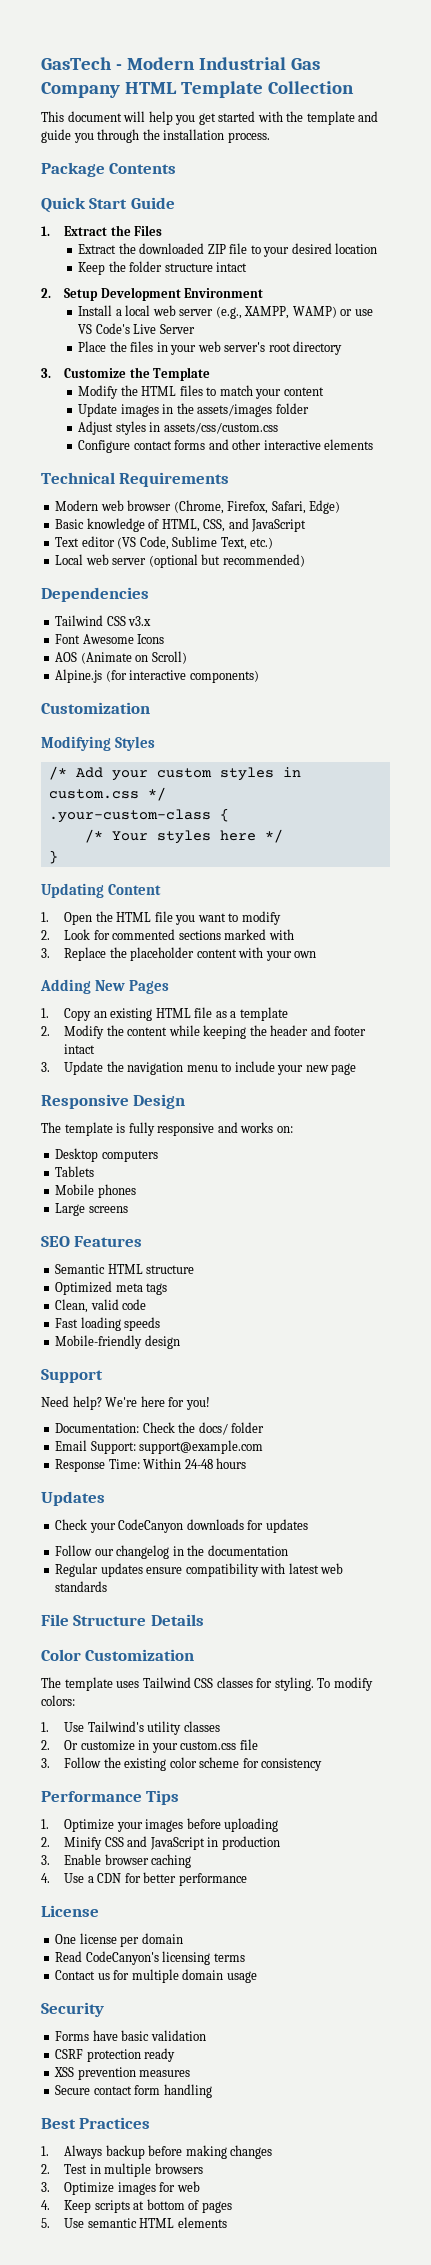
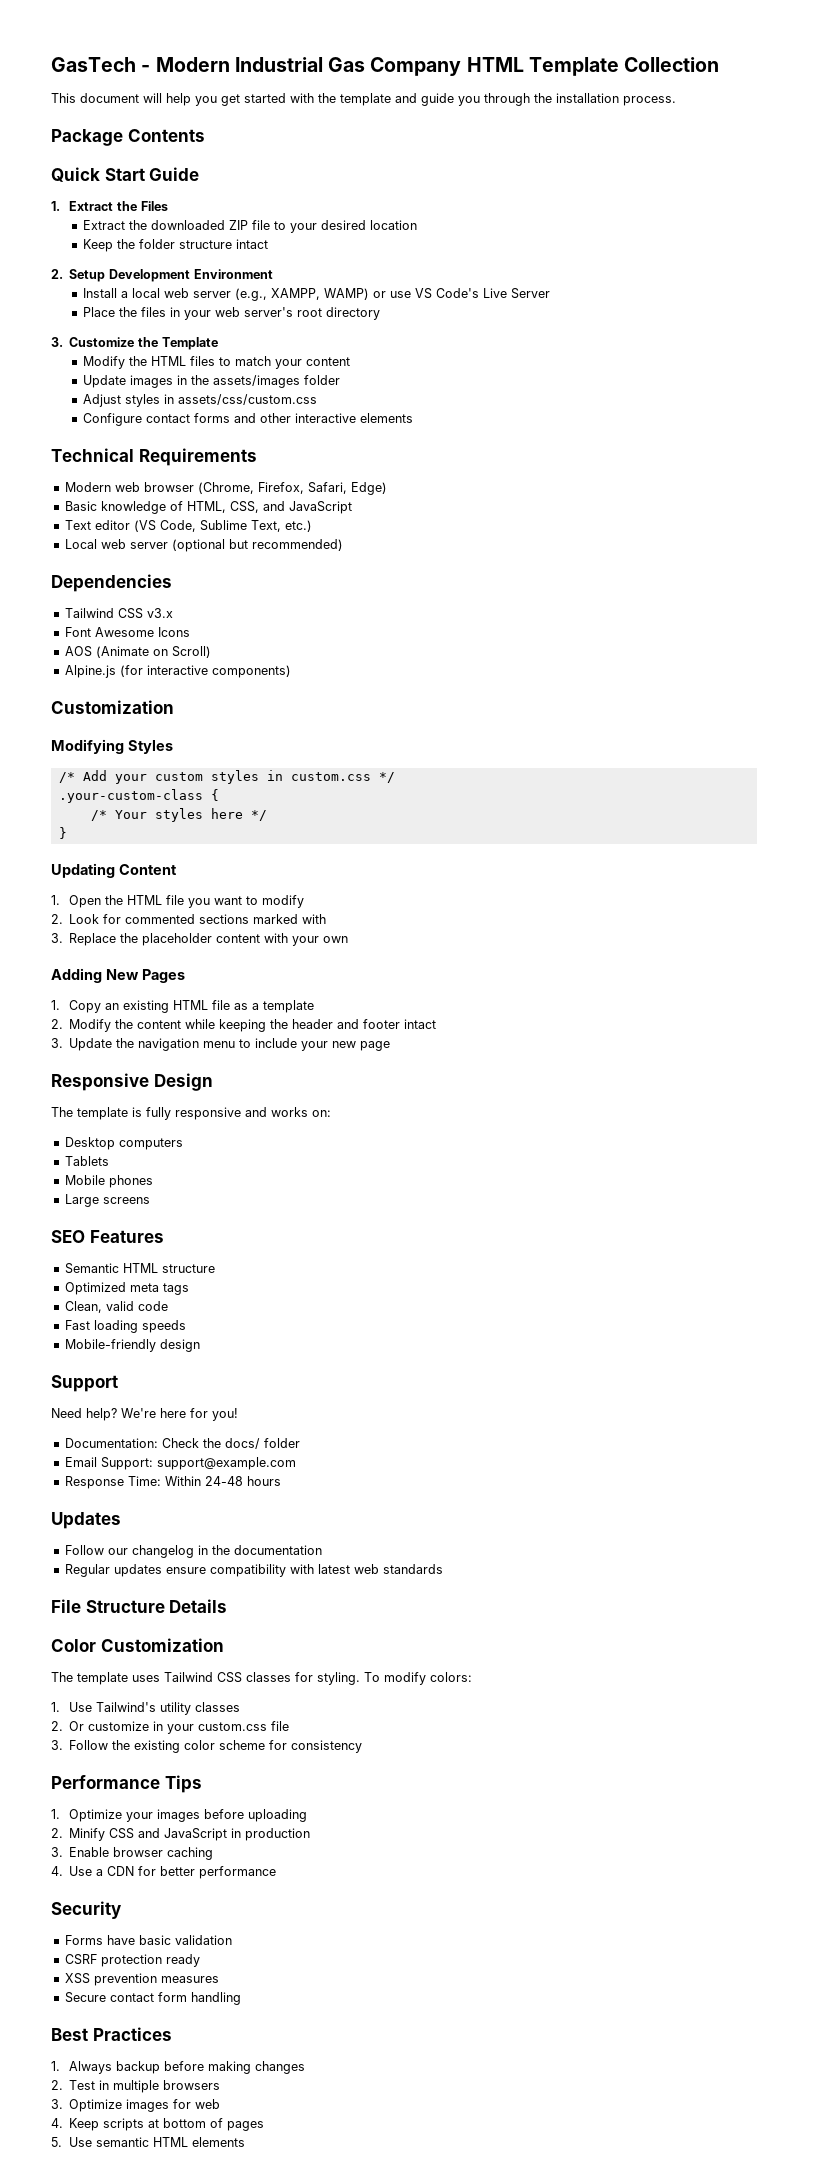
- Check your CodeCanyon downloads for updates
- License
- One license per domain
- Read CodeCanyon's licensing terms
- Contact us for multiple domain usage

